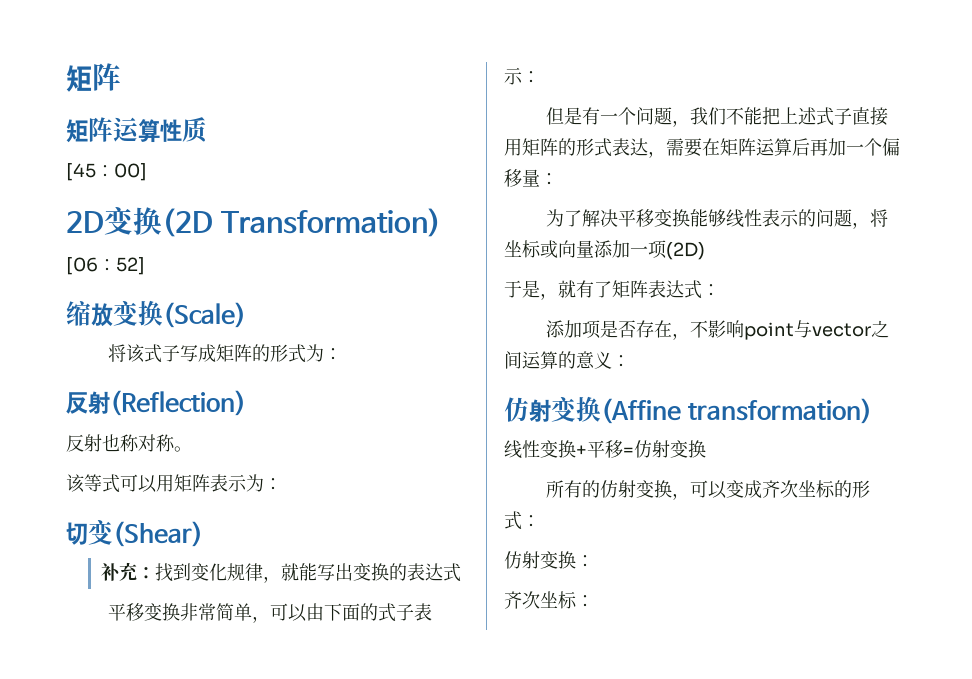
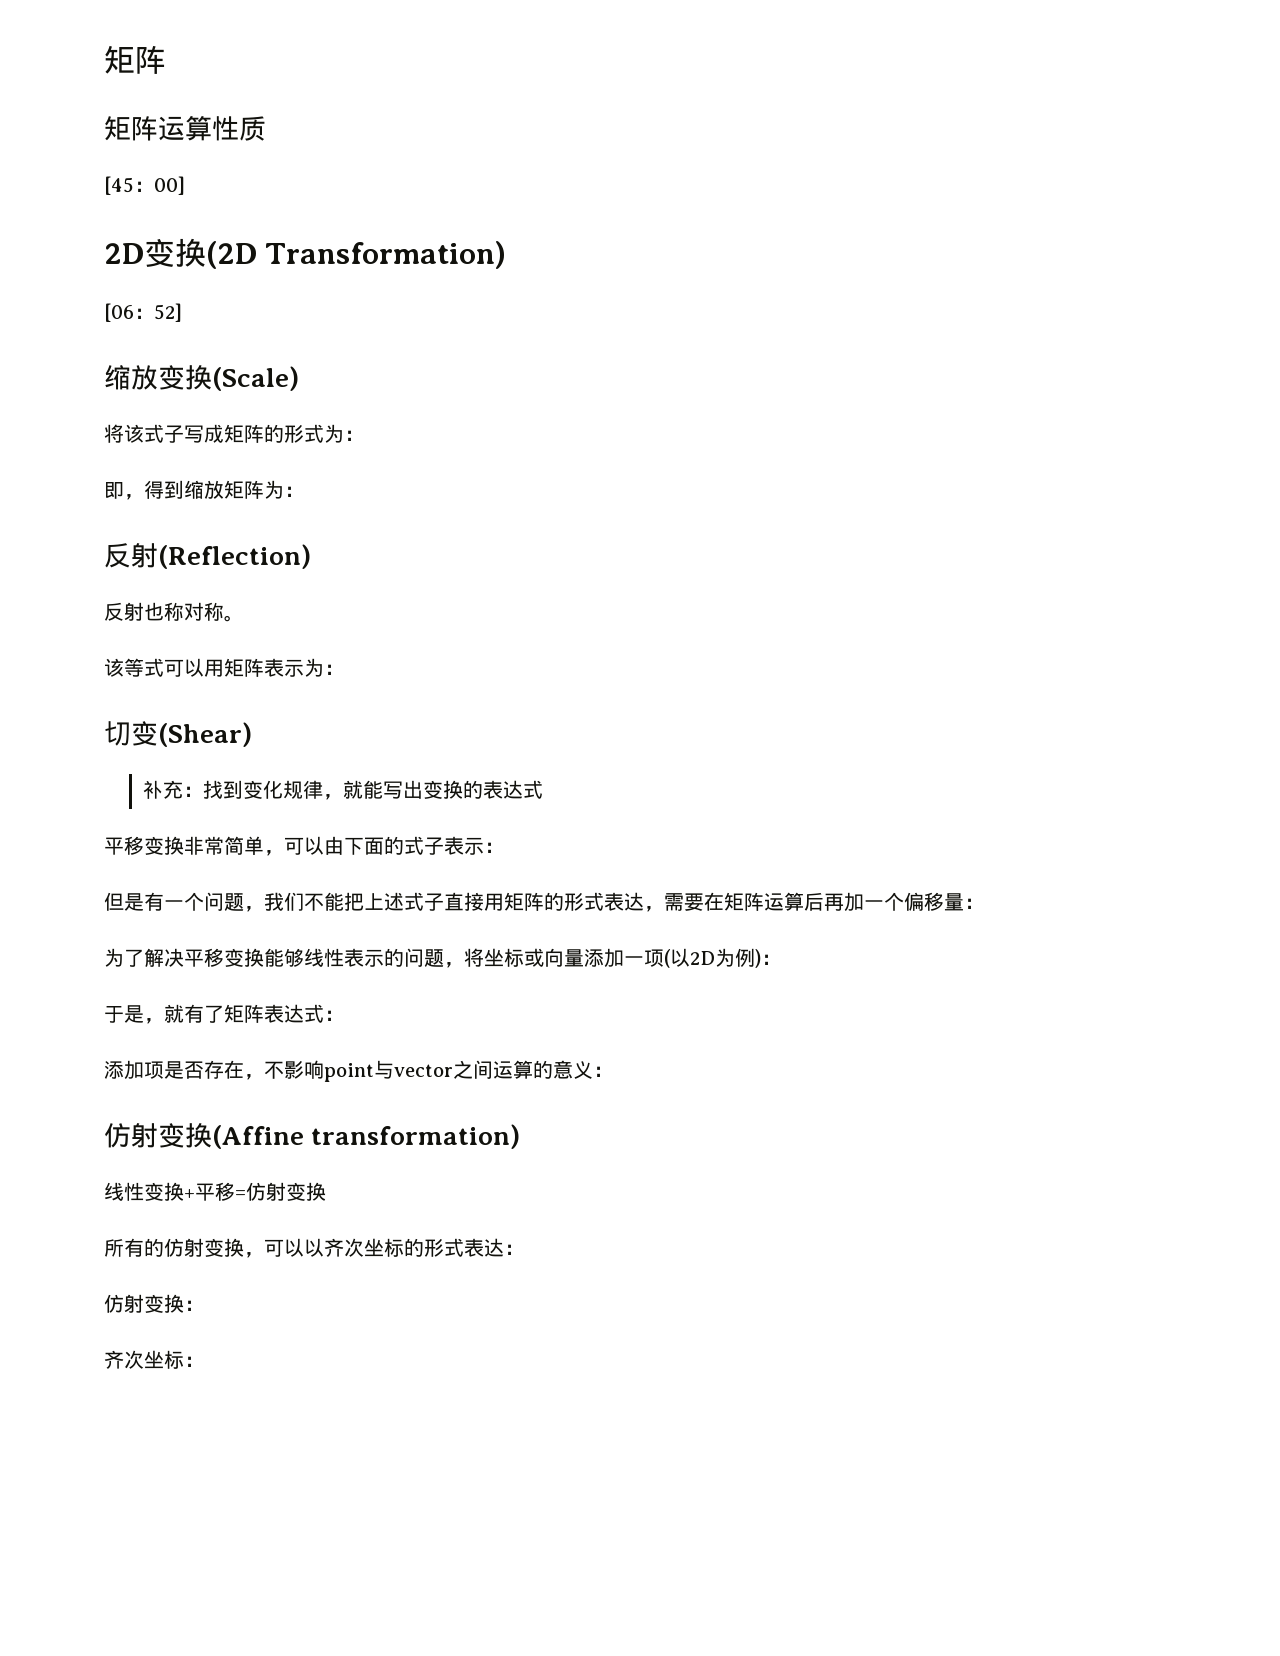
+ 即，得到缩放矩阵为：
- 为了解决平移变换能够线性表示的问题，将坐标或向量添加一项(2D)
+ 为了解决平移变换能够线性表示的问题，将坐标或向量添加一项(以2D为例)：
- 所有的仿射变换，可以变成齐次坐标的形式：
+ 所有的仿射变换，可以以齐次坐标的形式表达：

